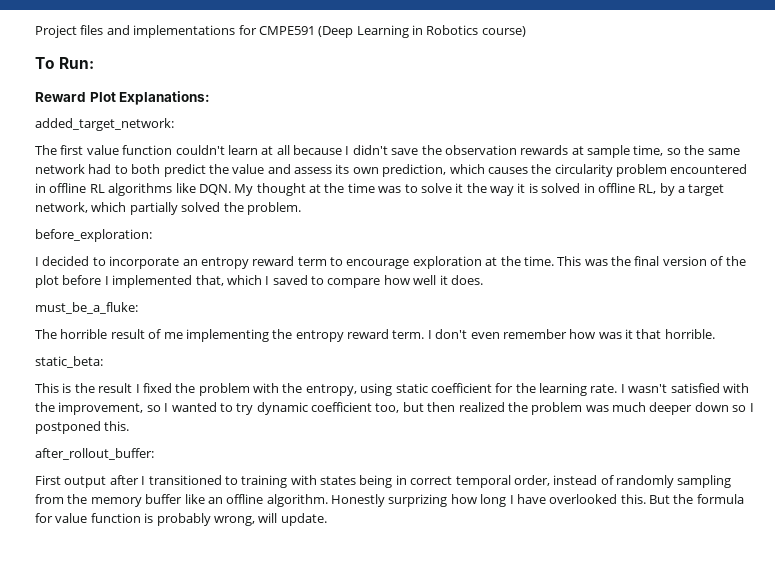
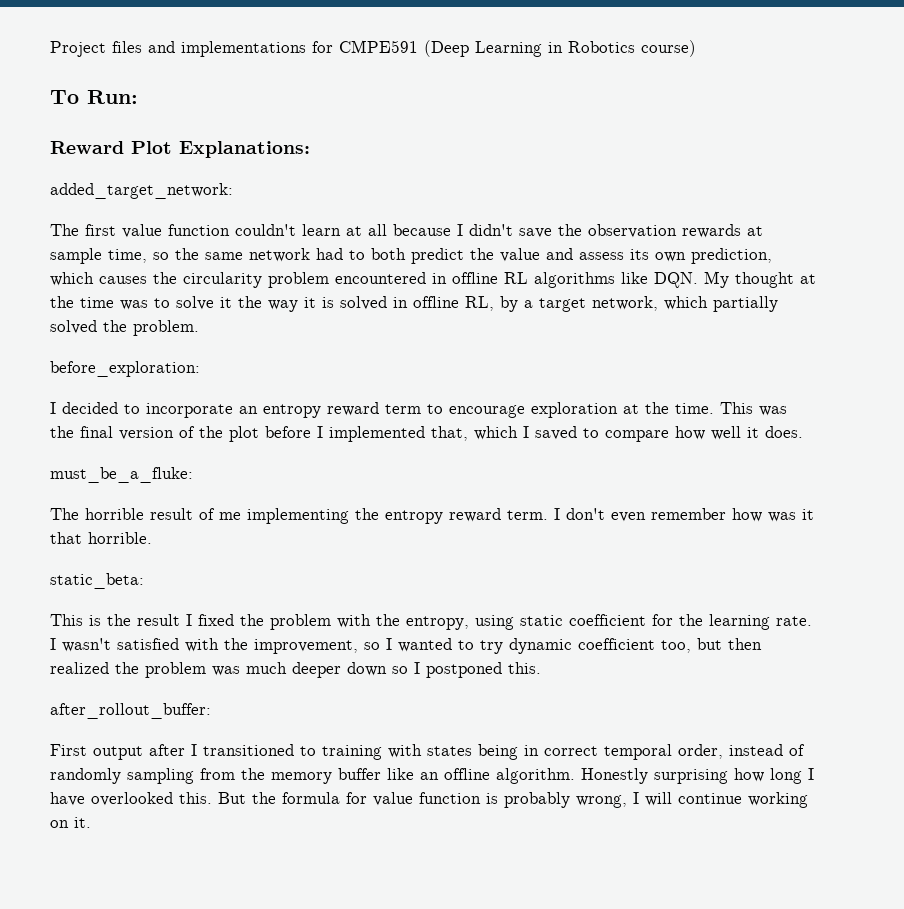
- Honestly surprizing how long I have overlooked this.
+ Honestly surprising how long I have overlooked this.
- But the formula for value function is probably wrong, will update.
+ But the formula for value function is probably wrong, I will continue working on it.

